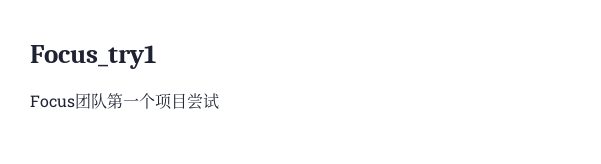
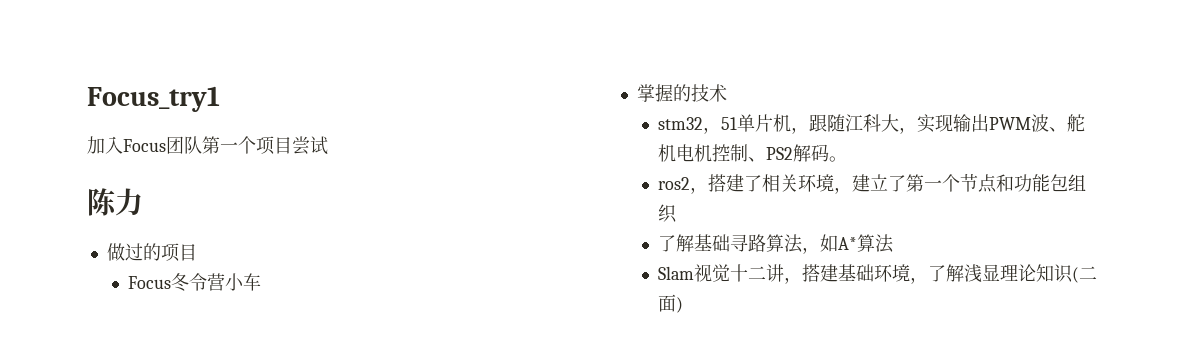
- Focus团队第一个项目尝试
+ 加入Focus团队第一个项目尝试
+ 陈力
+ 做过的项目
+ Focus冬令营小车
+ 掌握的技术
+ stm32，51单片机，跟随江科大，实现输出PWM波、舵机电机控制、PS2解码。
+ ros2，搭建了相关环境，建立了第一个节点和功能包组织
+ 了解基础寻路算法，如A*算法
+ Slam视觉十二讲，搭建基础环境，了解浅显理论知识(二面)

